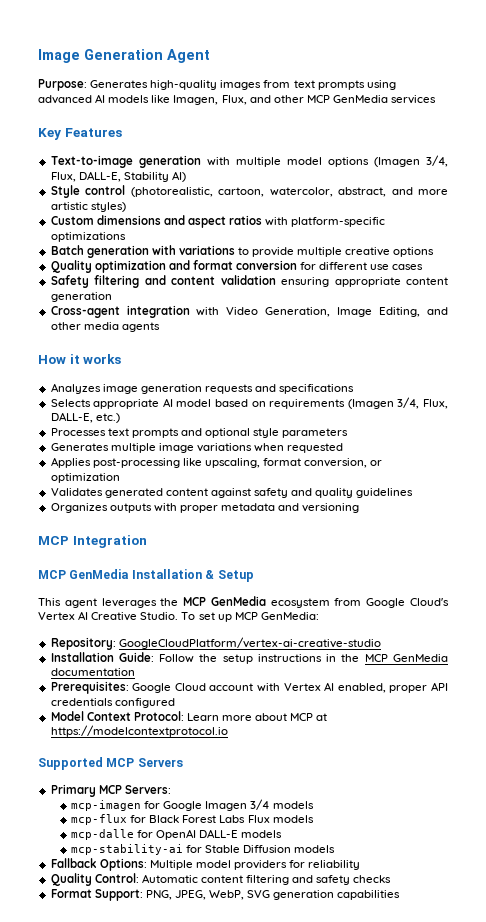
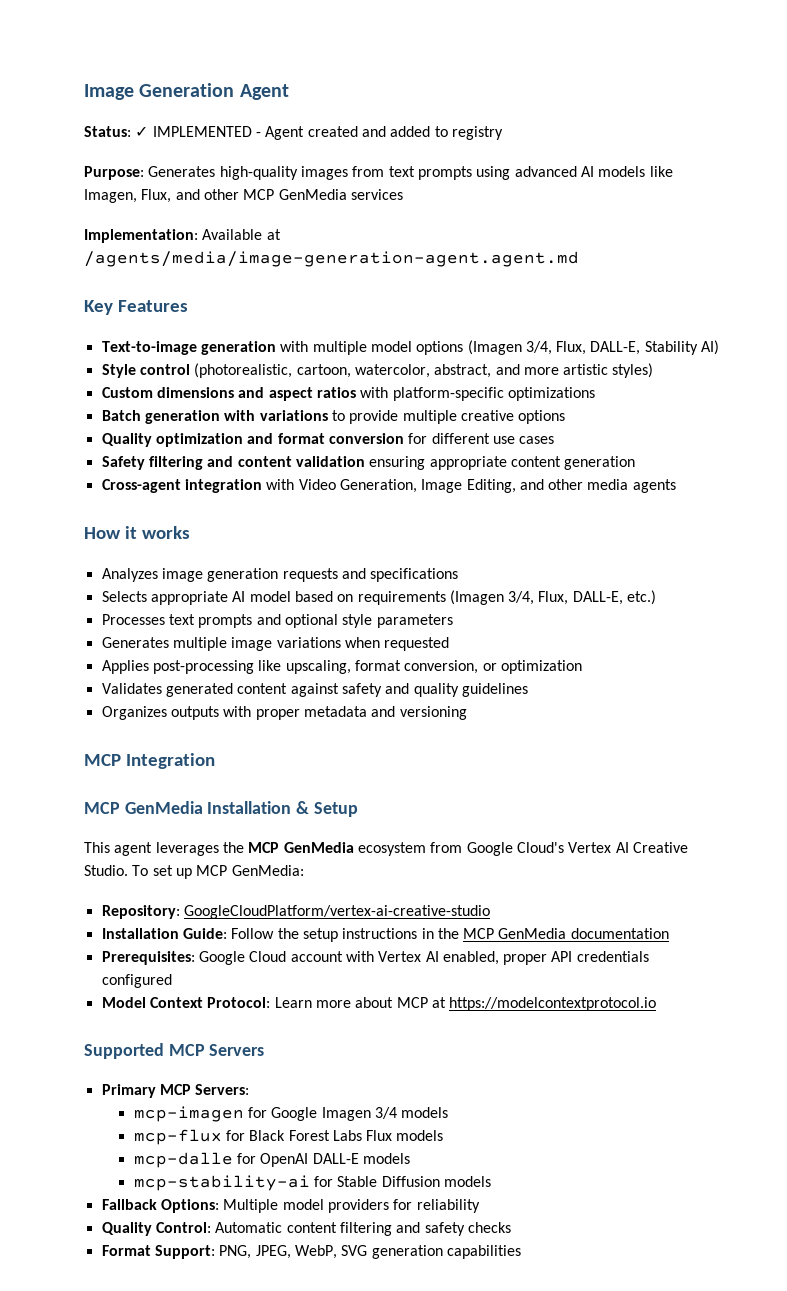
+ Status: ✓ IMPLEMENTED - Agent created and added to registry
+ Implementation: Available at /agents/media/image-generation-agent.agent.md

